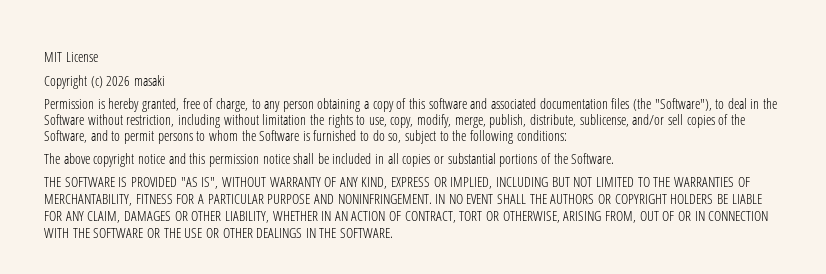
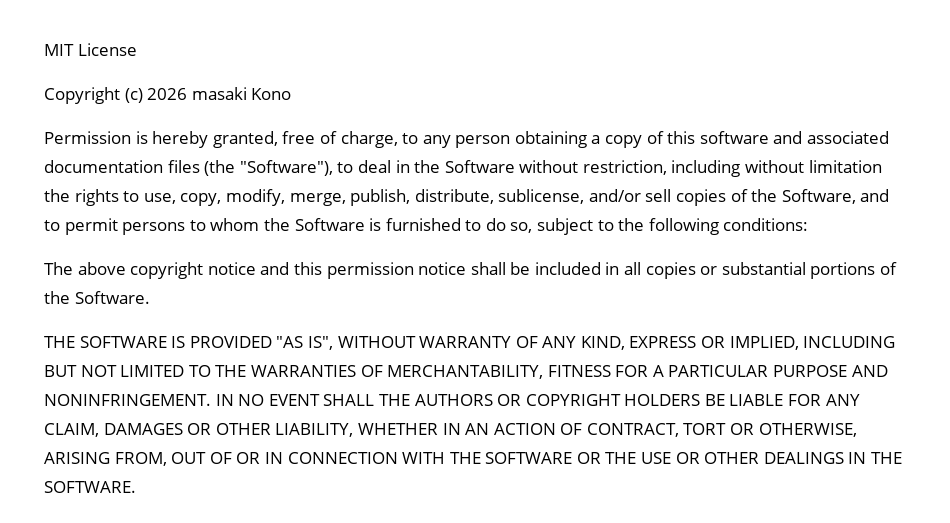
- Copyright (c) 2026 masaki
+ Copyright (c) 2026 masaki Kono

